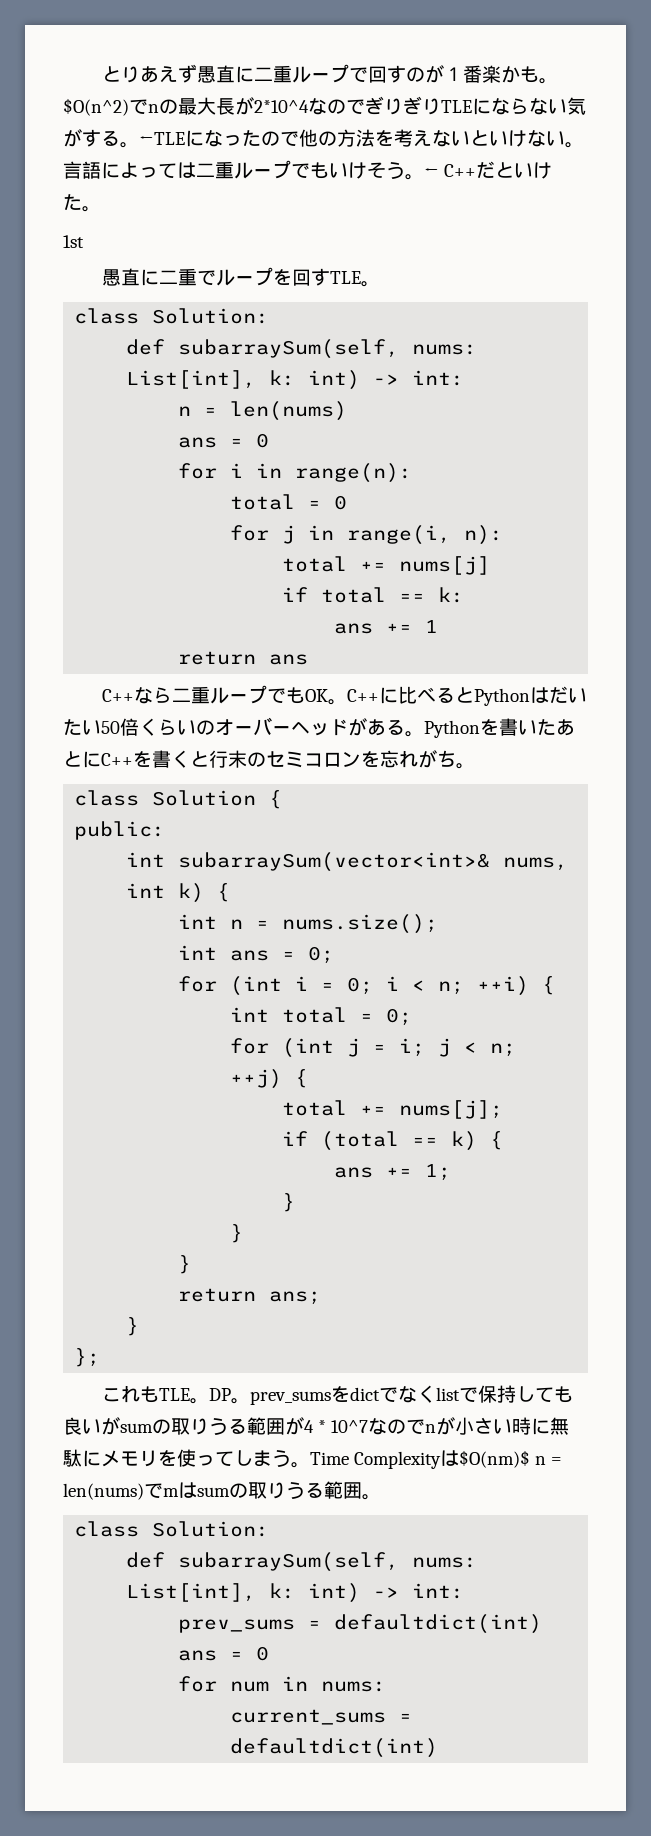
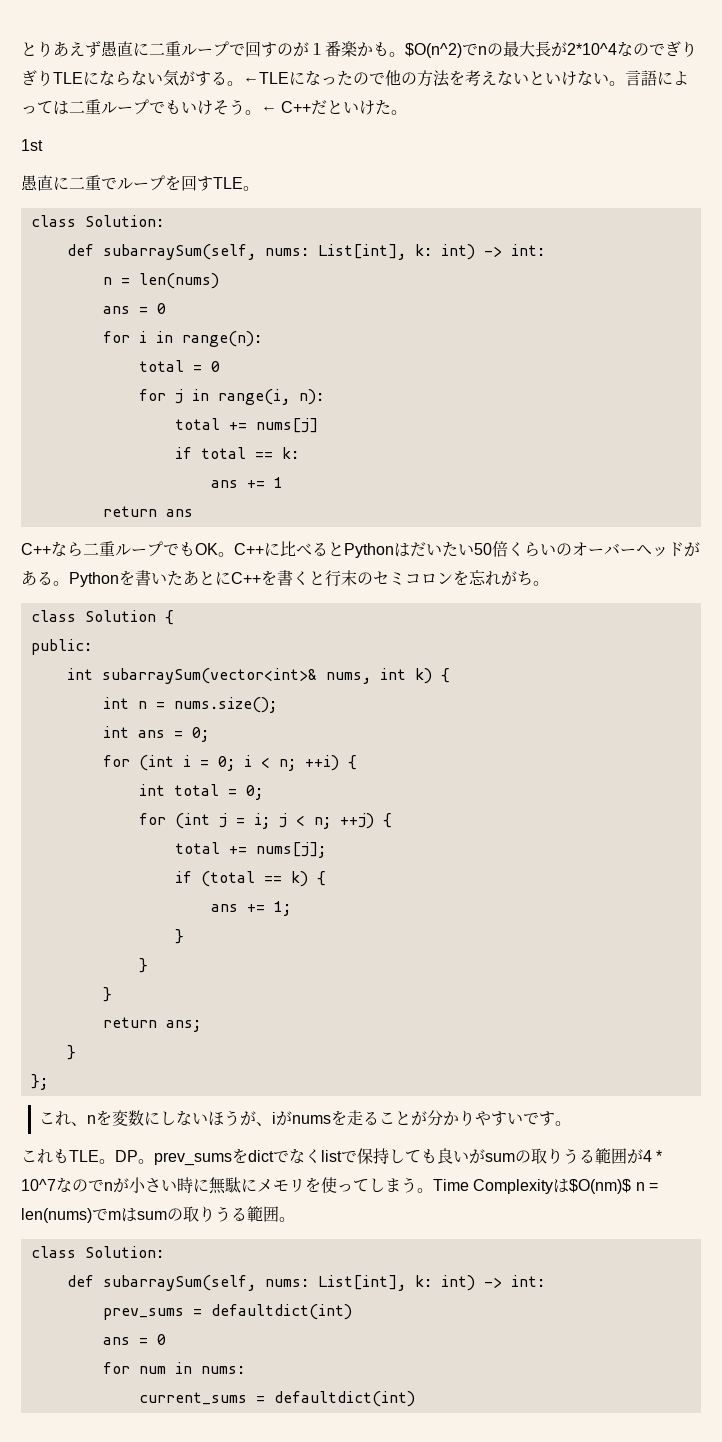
+ これ、nを変数にしないほうが、iがnumsを走ることが分かりやすいです。

